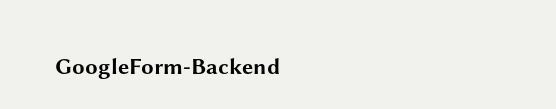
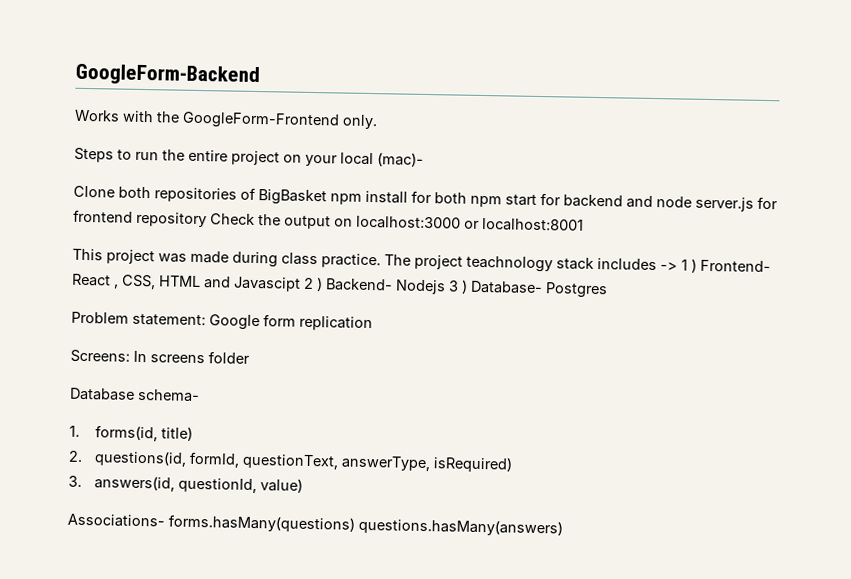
+ Works with the GoogleForm-Frontend only.
+ Steps to run the entire project on your local (mac)-
+ Clone both repositories of BigBasket npm install for both npm start for backend and node server.js for frontend repository Check the output on localhost:3000 or localhost:8001
+ This project was made during class practice. The project teachnology stack includes -> 1 ) Frontend- React , CSS, HTML and Javascipt 2 ) Backend- Nodejs 3 ) Database- Postgres
+ Problem statement: Google form replication
+ Screens: In screens folder
+ Database schema-
+ 1. forms(id, title)
+ 2. questions(id, formId, questionText, answerType, isRequired)
+ 3. answers(id, questionId, value)
+ Associations- forms.hasMany(questions) questions.hasMany(answers)

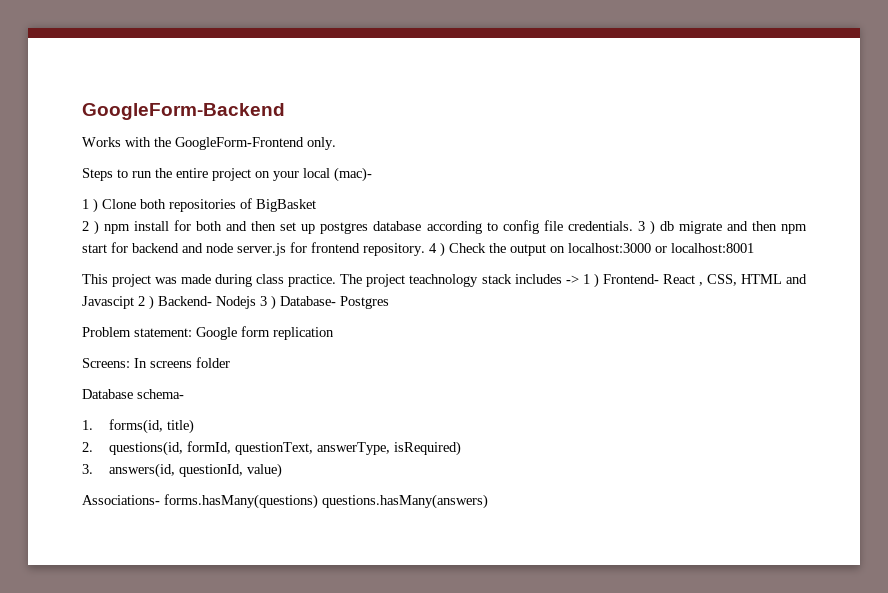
- Clone both repositories of BigBasket npm install for both npm start for backend and node server.js for frontend repository Check the output on localhost:3000 or localhost:8001
+ 1 ) Clone both repositories of BigBasket
+ 2 ) npm install for both and then set up postgres database according to config file credentials. 3 ) db migrate and then npm start for backend and node server.js for frontend repository. 4 ) Check the output on localhost:3000 or localhost:8001

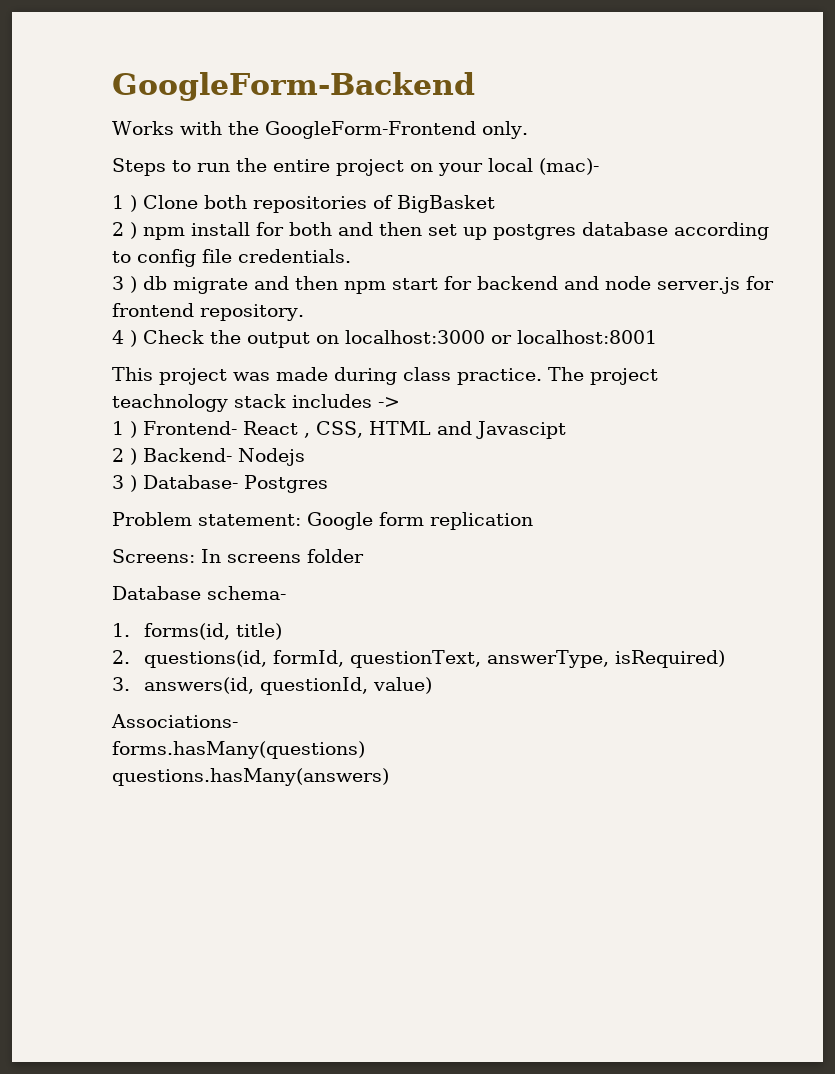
- 2 ) npm install for both and then set up postgres database according to config file credentials. 3 ) db migrate and then npm start for backend and node server.js for frontend repository. 4 ) Check the output on localhost:3000 or localhost:8001
+ 2 ) npm install for both and then set up postgres database according to config file credentials.
+ 3 ) db migrate and then npm start for backend and node server.js for frontend repository.
+ 4 ) Check the output on localhost:3000 or localhost:8001
- The project teachnology stack includes -> 1 ) Frontend- React , CSS, HTML and Javascipt 2 ) Backend- Nodejs 3 ) Database- Postgres
+ The project teachnology stack includes ->
+ 1 ) Frontend- React , CSS, HTML and Javascipt
+ 2 ) Backend- Nodejs
+ 3 ) Database- Postgres
- Associations- forms.hasMany(questions) questions.hasMany(answers)
+ Associations-
+ forms.hasMany(questions)
+ questions.hasMany(answers)

